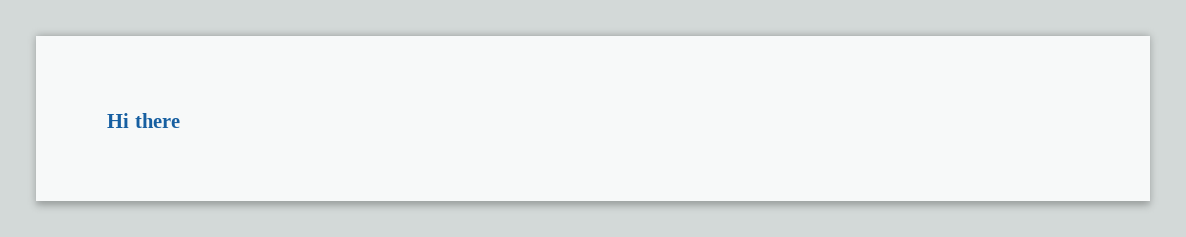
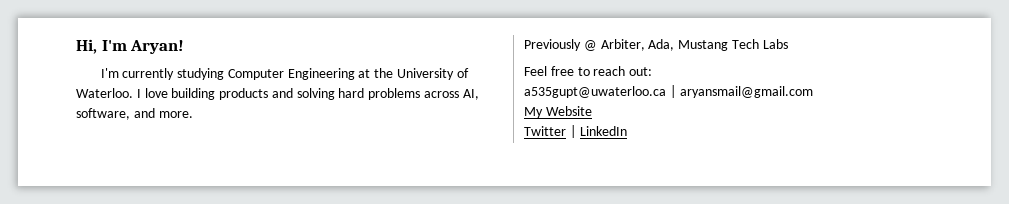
- Hi there
+ Hi, I'm Aryan!
+ I'm currently studying Computer Engineering at the University of Waterloo. I love building products and solving hard problems across AI, software, and more.
+ Previously @ Arbiter, Ada, Mustang Tech Labs
+ Feel free to reach out:
+ a535gupt@uwaterloo.ca | aryansmail@gmail.com
+ My Website
+ Twitter | LinkedIn

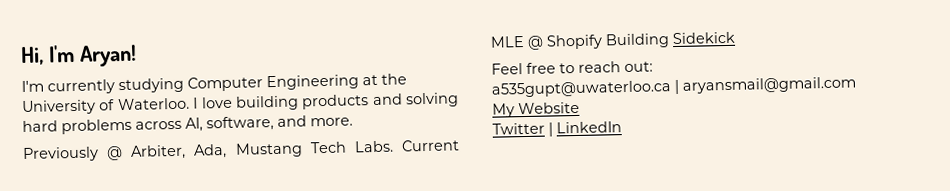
- Previously @ Arbiter, Ada, Mustang Tech Labs
+ Previously @ Arbiter, Ada, Mustang Tech Labs. Current MLE @ Shopify Building Sidekick

